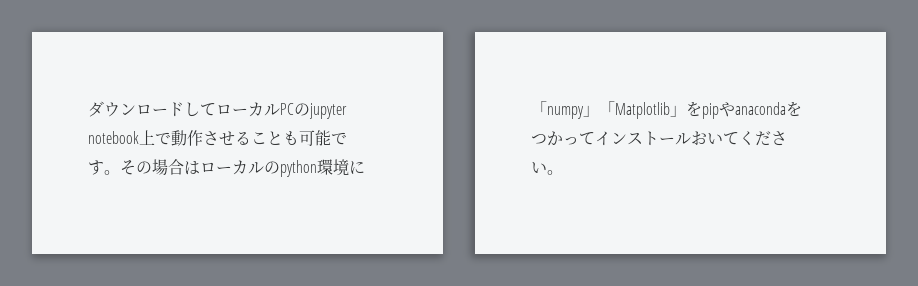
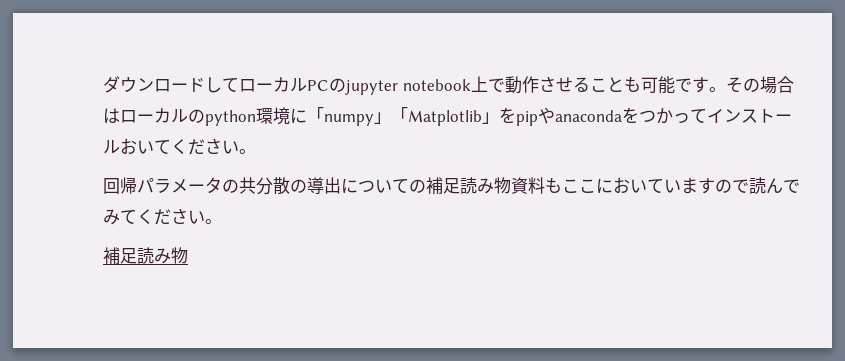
+ 回帰パラメータの共分散の導出についての補足読み物資料もここにおいていますので読んでみてください。
+ 補足読み物

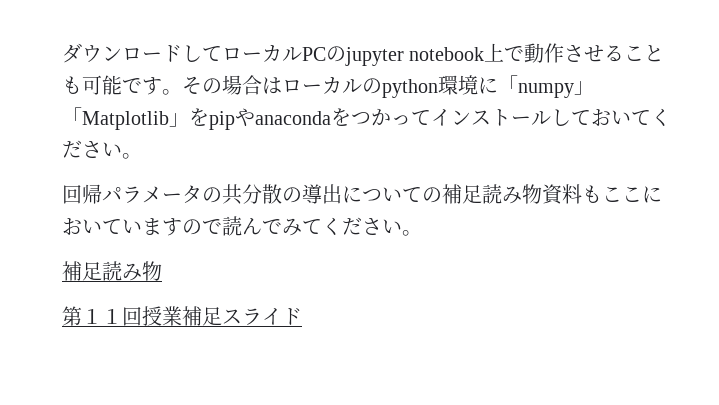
- その場合はローカルのpython環境に「numpy」「Matplotlib」をpipやanacondaをつかってインストールおいてください。
+ その場合はローカルのpython環境に「numpy」「Matplotlib」をpipやanacondaをつかってインストールしておいてください。
+ 第１１回授業補足スライド

